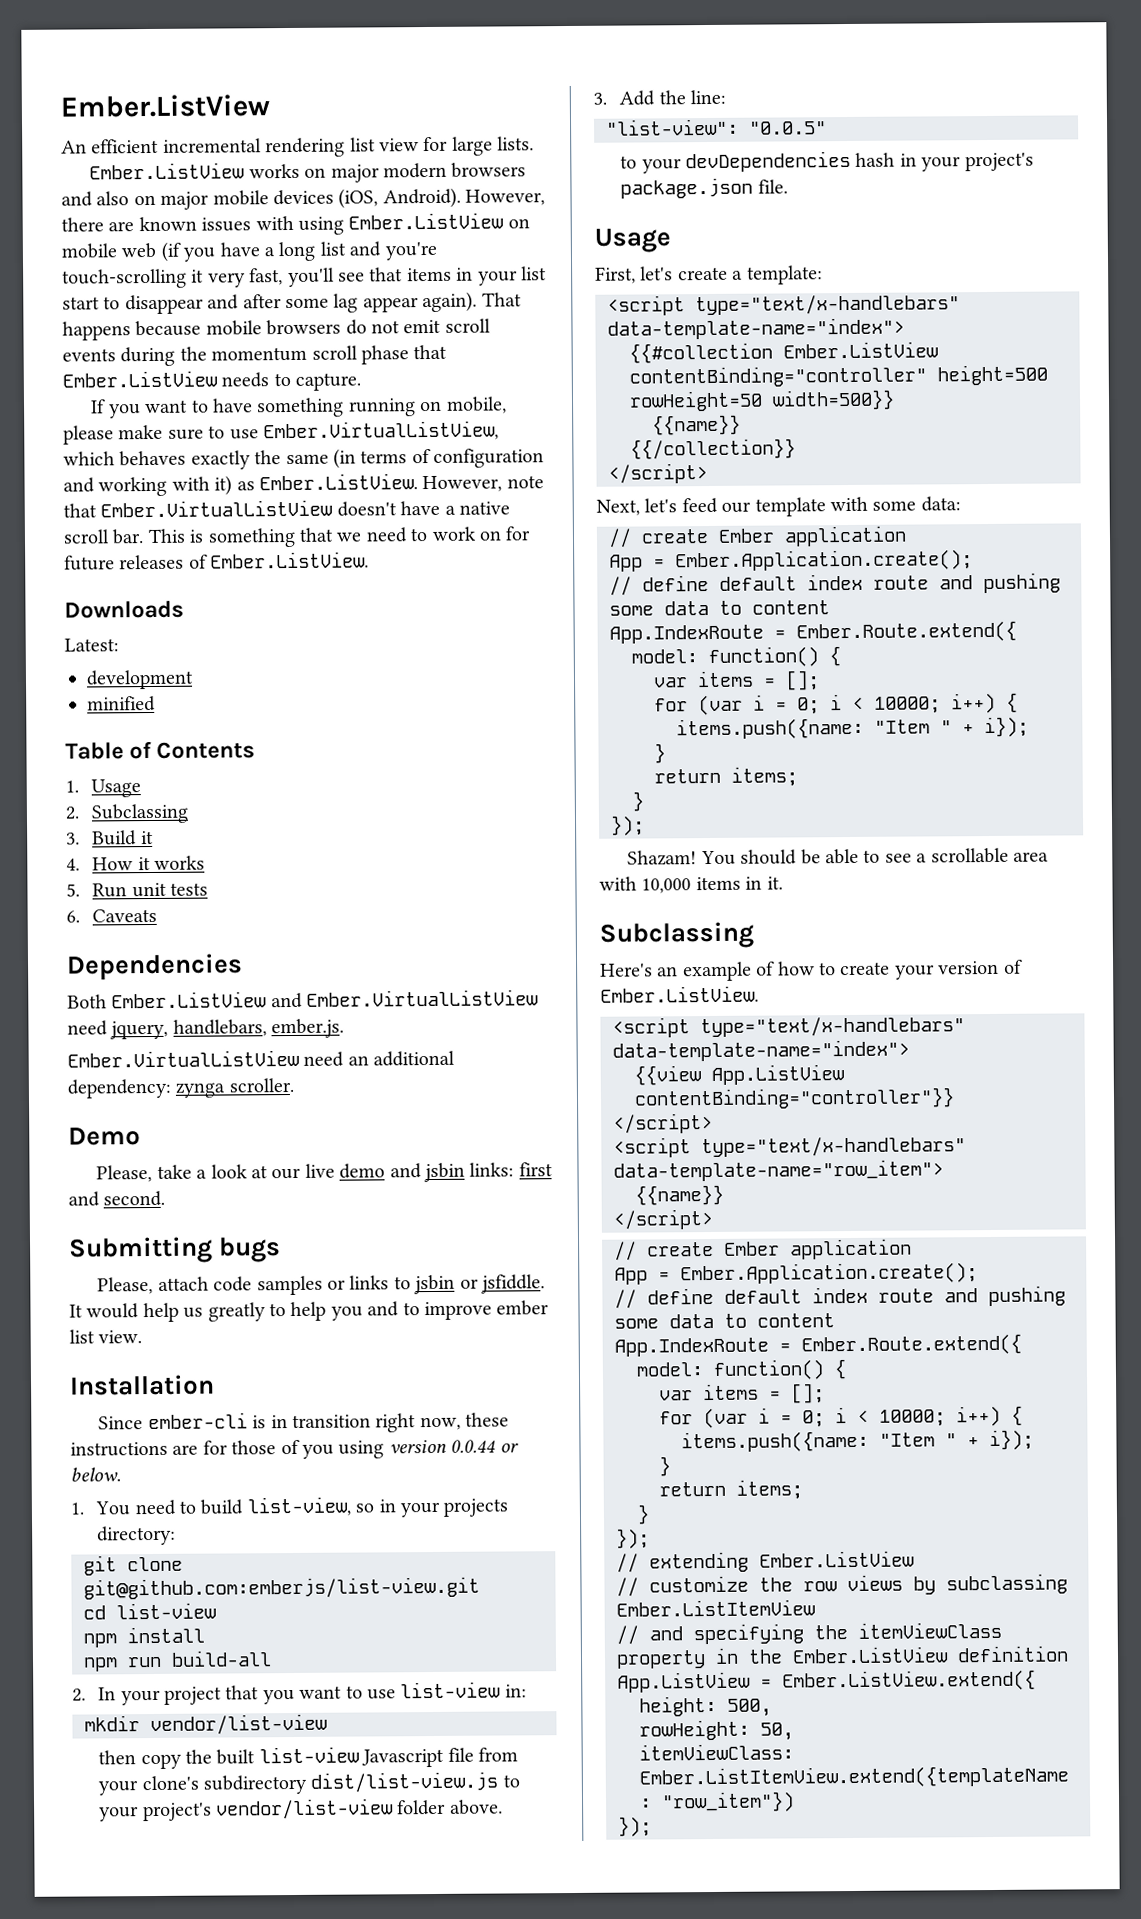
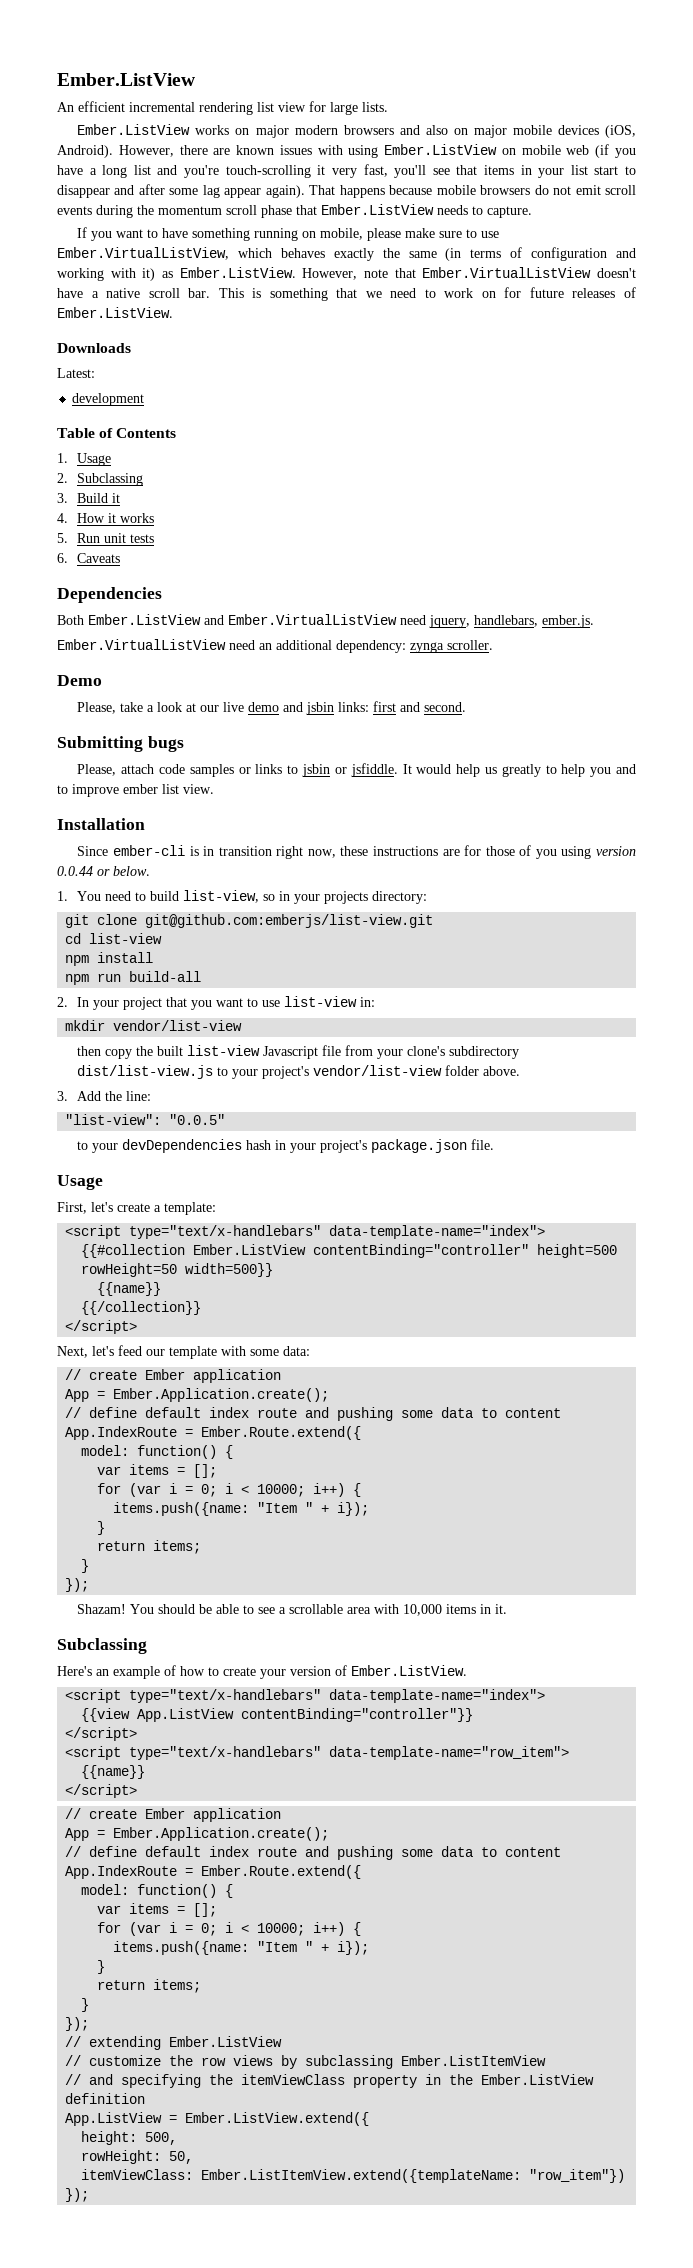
- minified

